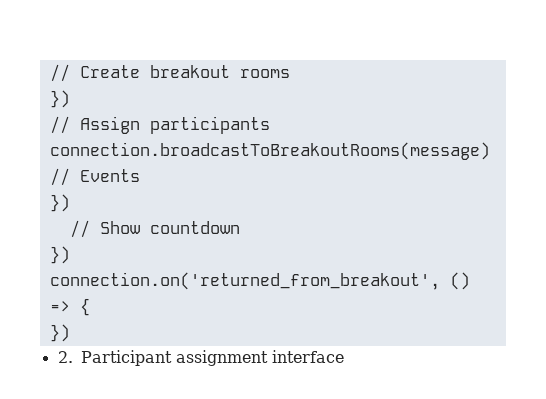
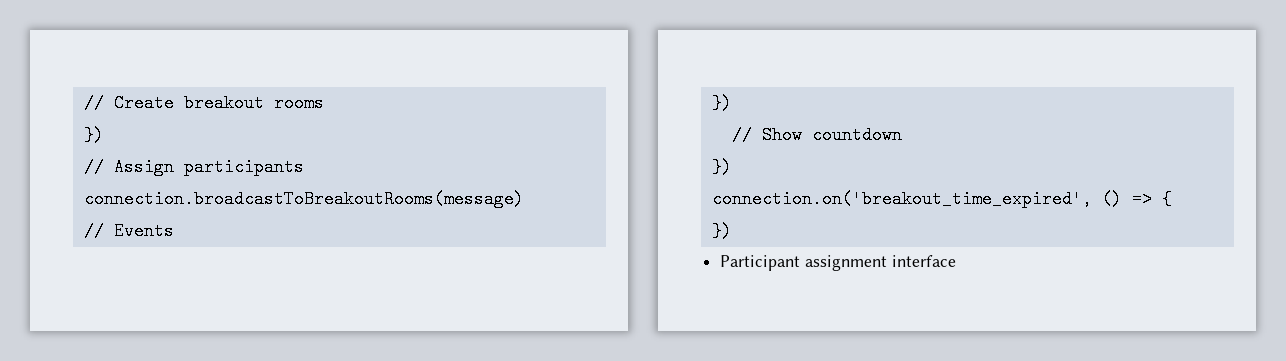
- connection.on('returned_from_breakout', () => {
+ connection.on('breakout_time_expired', () => {
- 2. Participant assignment interface
+ Participant assignment interface

